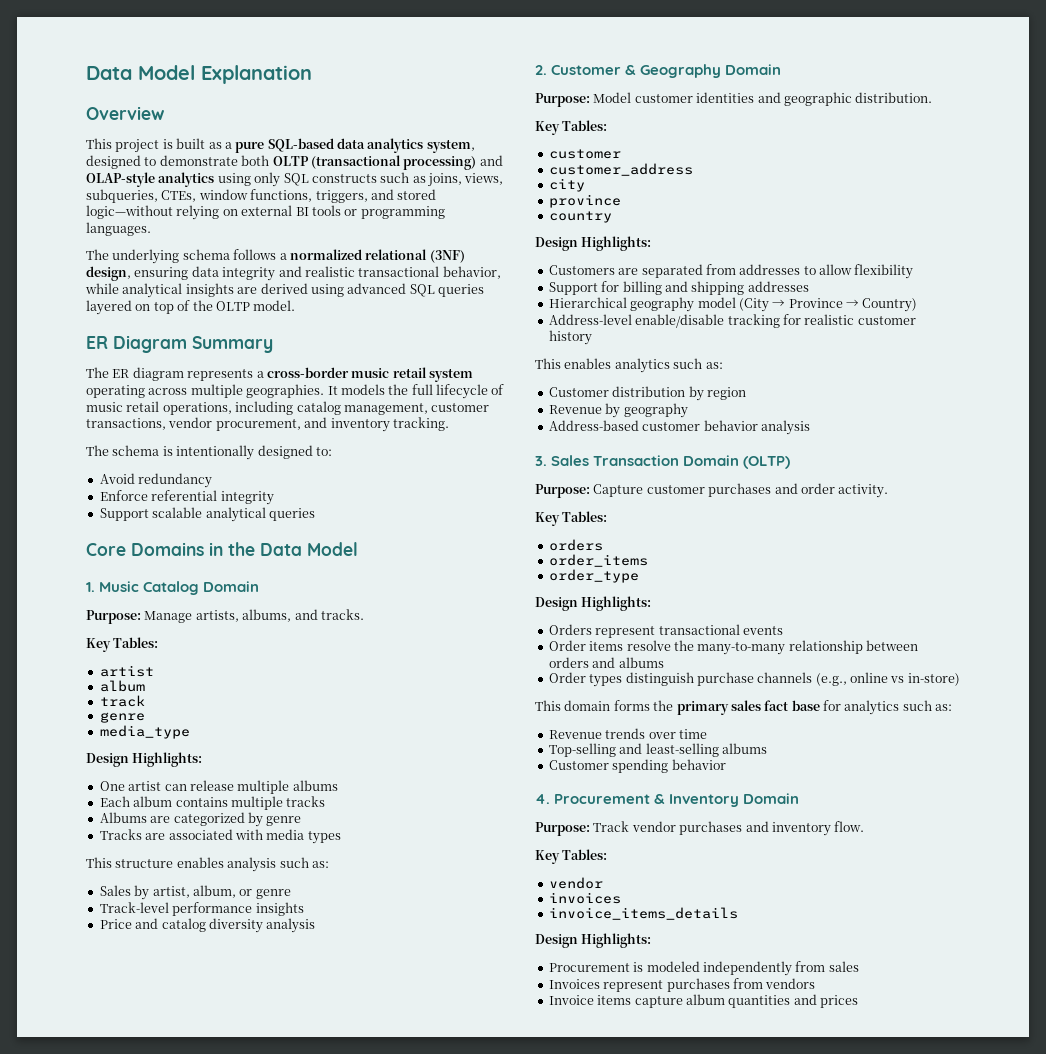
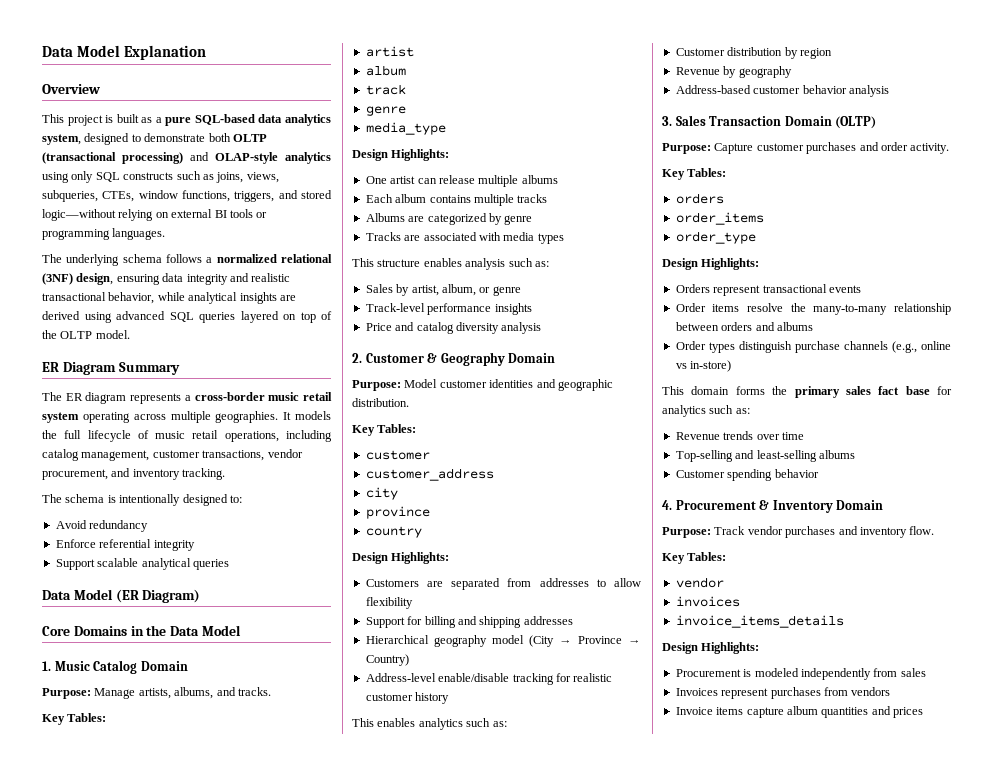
+ Data Model (ER Diagram)

